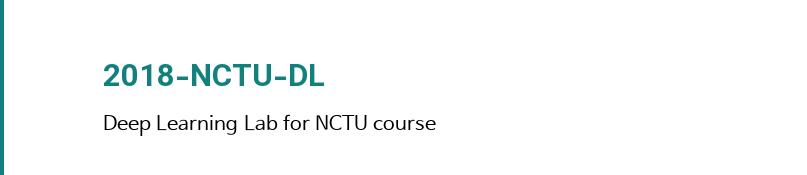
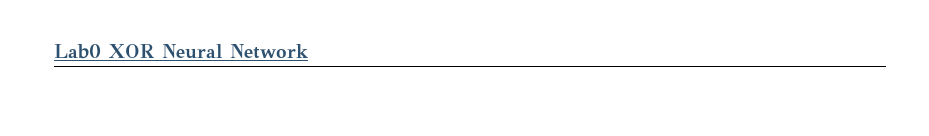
- 2018-NCTU-DL
- Deep Learning Lab for NCTU course
+ Lab0 XOR Neural Network

